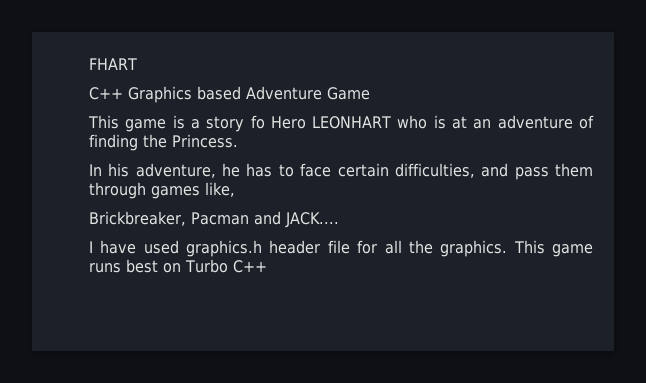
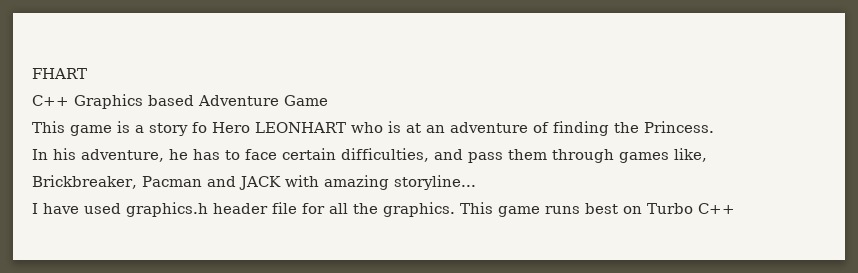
- Brickbreaker, Pacman and JACK....
+ Brickbreaker, Pacman and JACK with amazing storyline...

